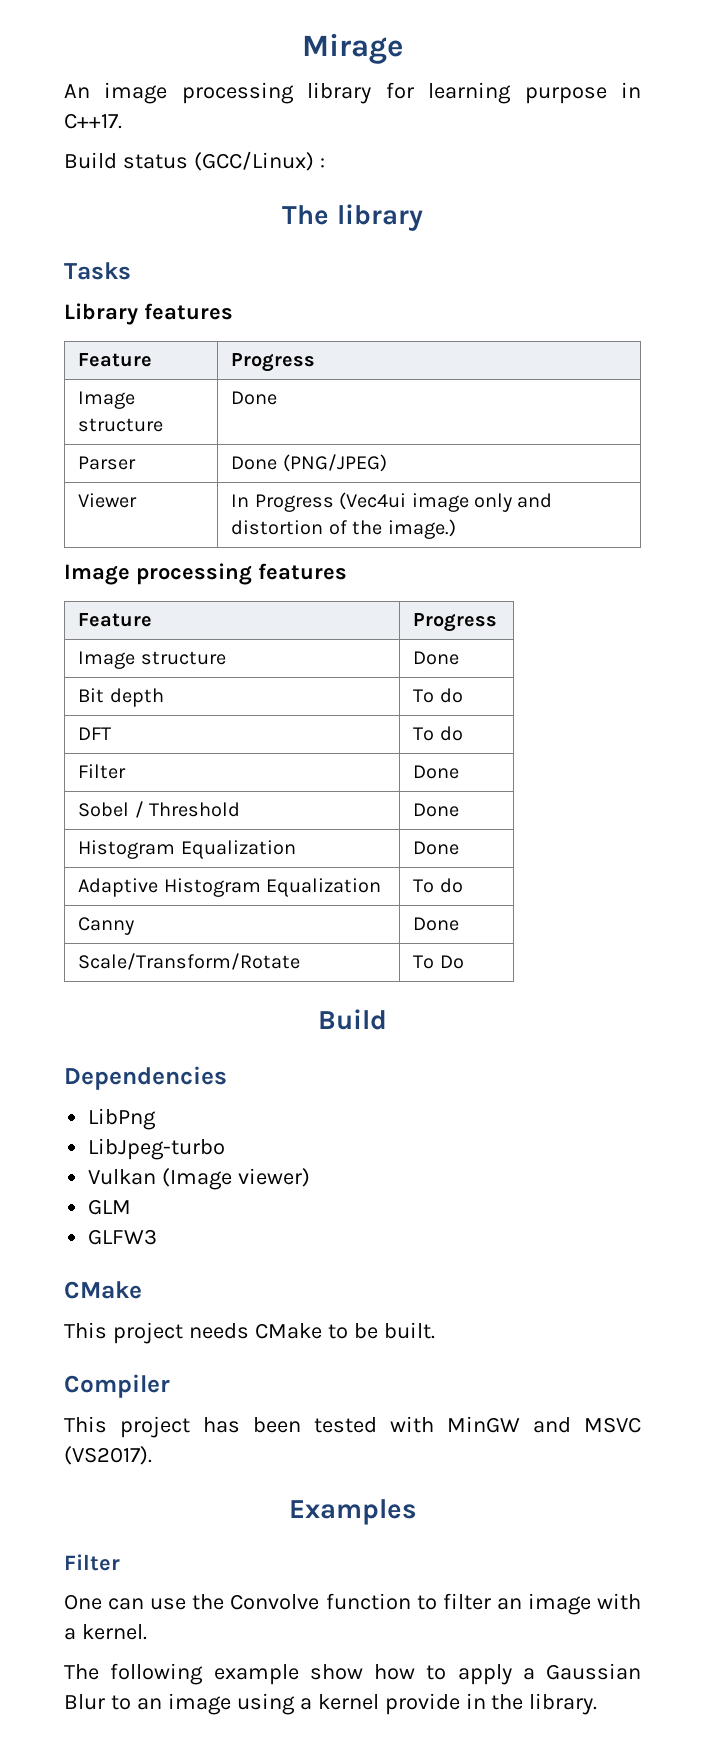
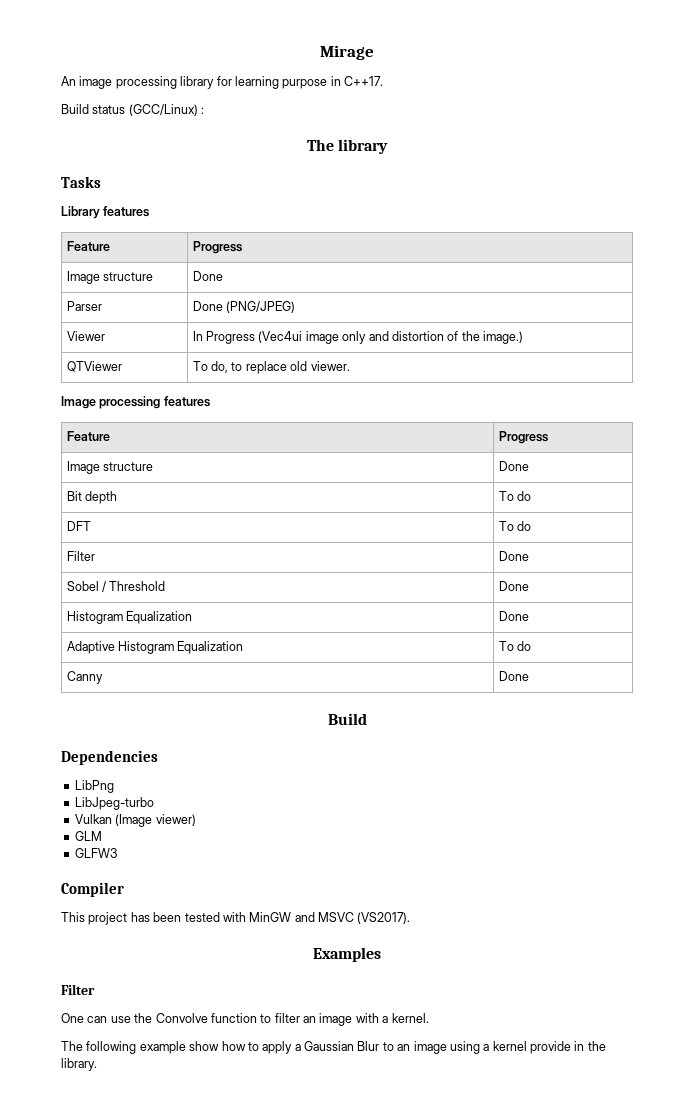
+ QTViewer | To do, to replace old viewer.
- Scale/Transform/Rotate | To Do
  GLFW3
- CMake
- This project needs CMake to be built.

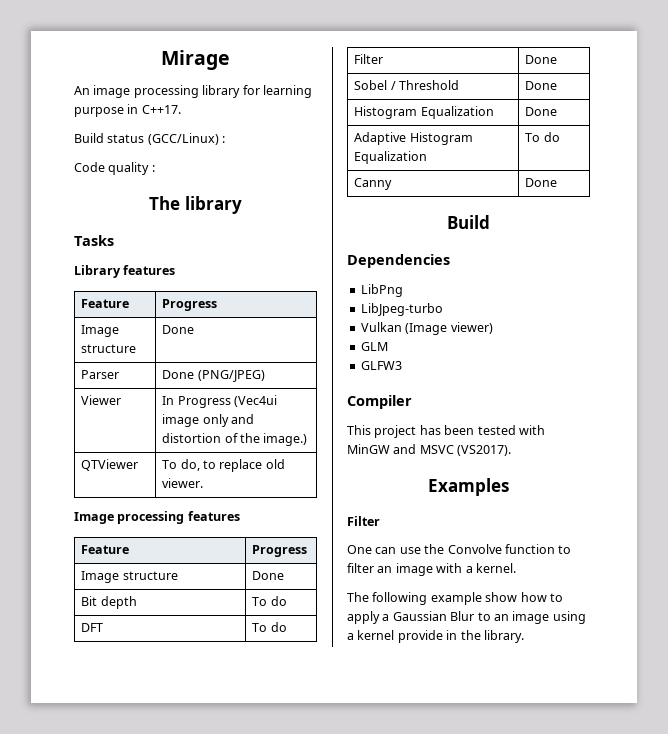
+ Code quality :

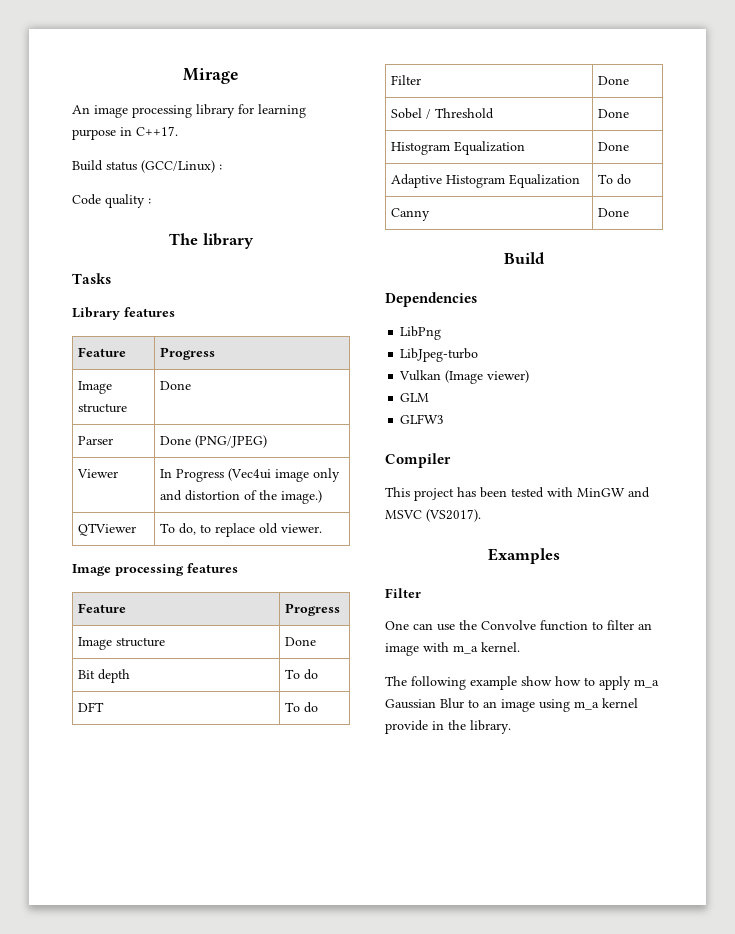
- One can use the Convolve function to filter an image with a kernel.
+ One can use the Convolve function to filter an image with m_a kernel.
- The following example show how to apply a Gaussian Blur to an image using a kernel provide in the library.
+ The following example show how to apply m_a Gaussian Blur to an image using m_a kernel provide in the library.

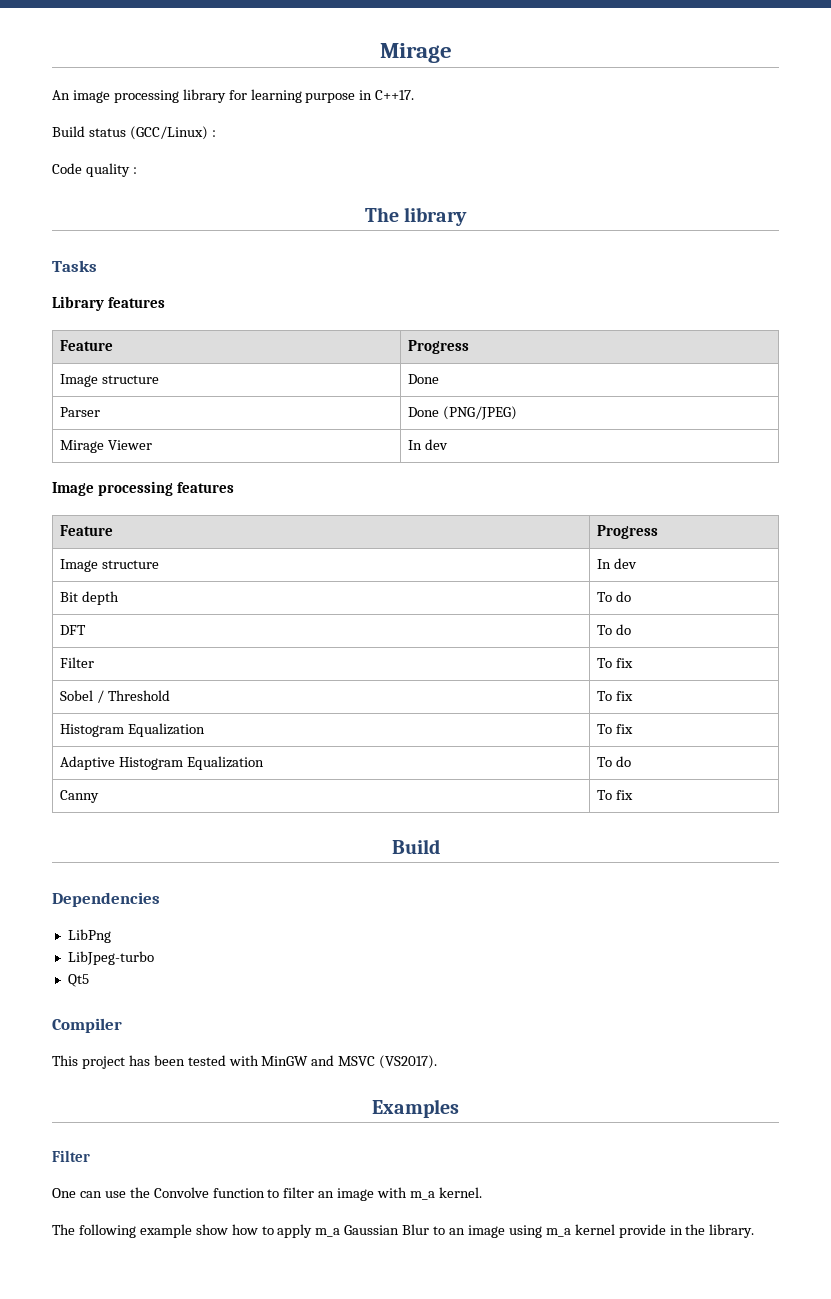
- Viewer | In Progress (Vec4ui image only and distortion of the image.)
- QTViewer | To do, to replace old viewer.
+ Mirage Viewer | In dev
  Image processing features
  Feature | Progress
- Image structure | Done
+ Image structure | In dev
- Filter | Done
+ Filter | To fix
- Sobel / Threshold | Done
- Histogram Equalization | Done
+ Sobel / Threshold | To fix
+ Histogram Equalization | To fix
- Canny | Done
+ Canny | To fix
- Vulkan (Image viewer)
- GLM
- GLFW3
+ Qt5

